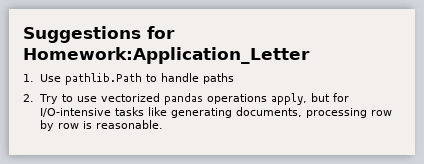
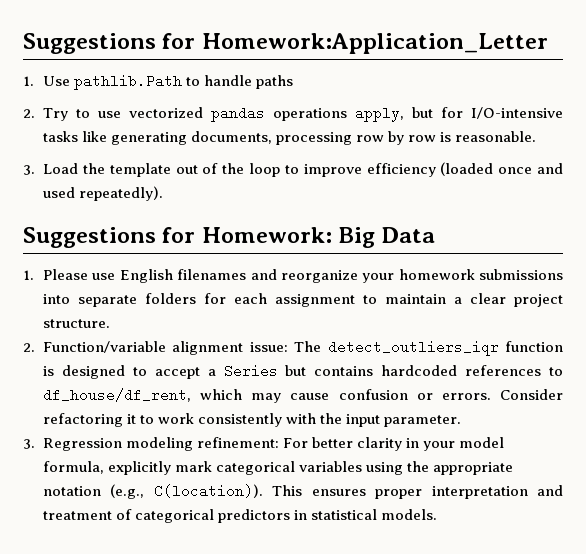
+ 3. Load the template out of the loop to improve efficiency (loaded once and used repeatedly).
+ Suggestions for Homework: Big Data
+ 1. Please use English filenames and reorganize your homework submissions into separate folders for each assignment to maintain a clear project structure.
+ 2. Function/variable alignment issue: The detect_outliers_iqr function is designed to accept a Series but contains hardcoded references to df_house/df_rent, which may cause confusion or errors. Consider refactoring it to work consistently with the input parameter.
+ 3. Regression modeling refinement: For better clarity in your model formula, explicitly mark categorical variables using the appropriate notation (e.g., C(location)). This ensures proper interpretation and treatment of categorical predictors in statistical models.

